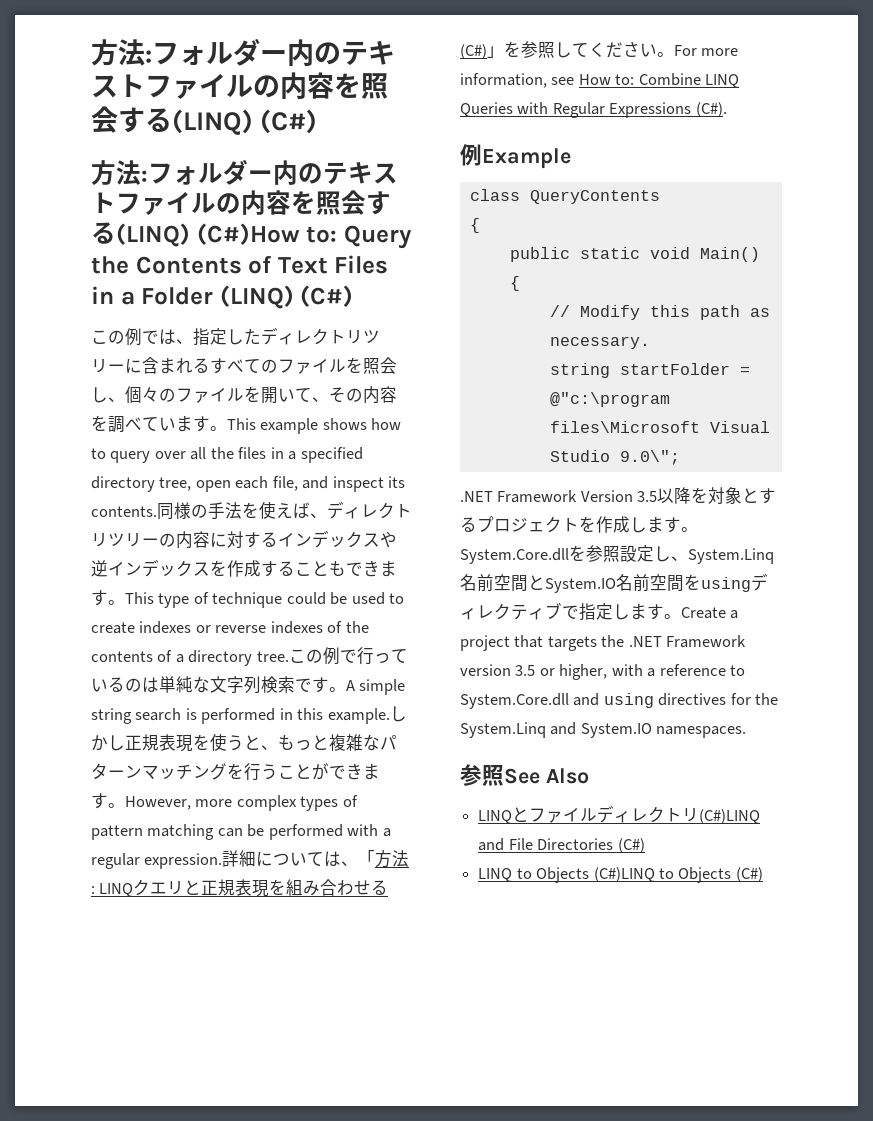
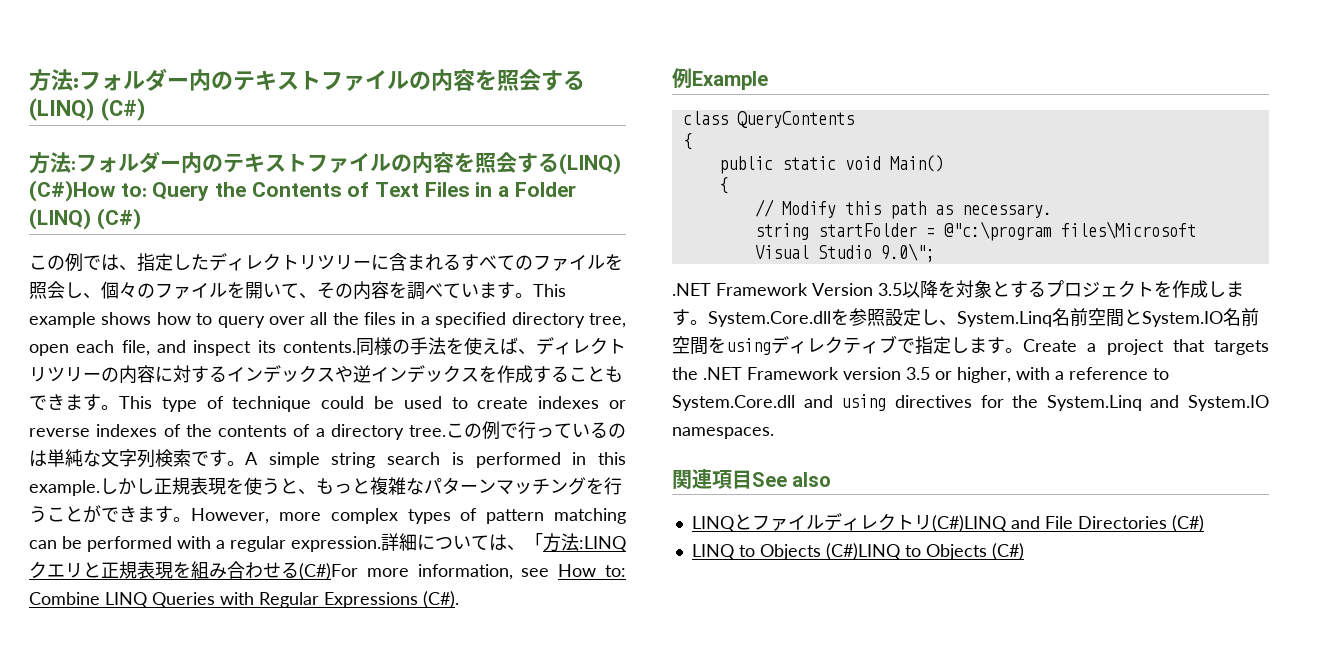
- 詳細については、「方法: LINQクエリと正規表現を組み合わせる(C#)」を参照してください。For more information, see How to: Combine LINQ Queries with Regular Expressions (C#).
+ 詳細については、「方法:LINQクエリと正規表現を組み合わせる(C#)For more information, see How to: Combine LINQ Queries with Regular Expressions (C#).
- 参照See Also
+ 関連項目See also

